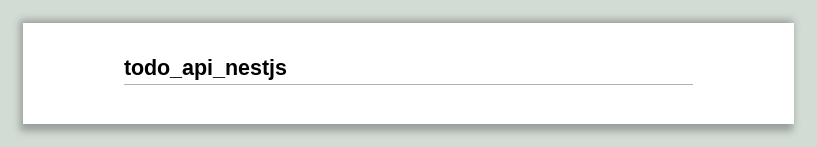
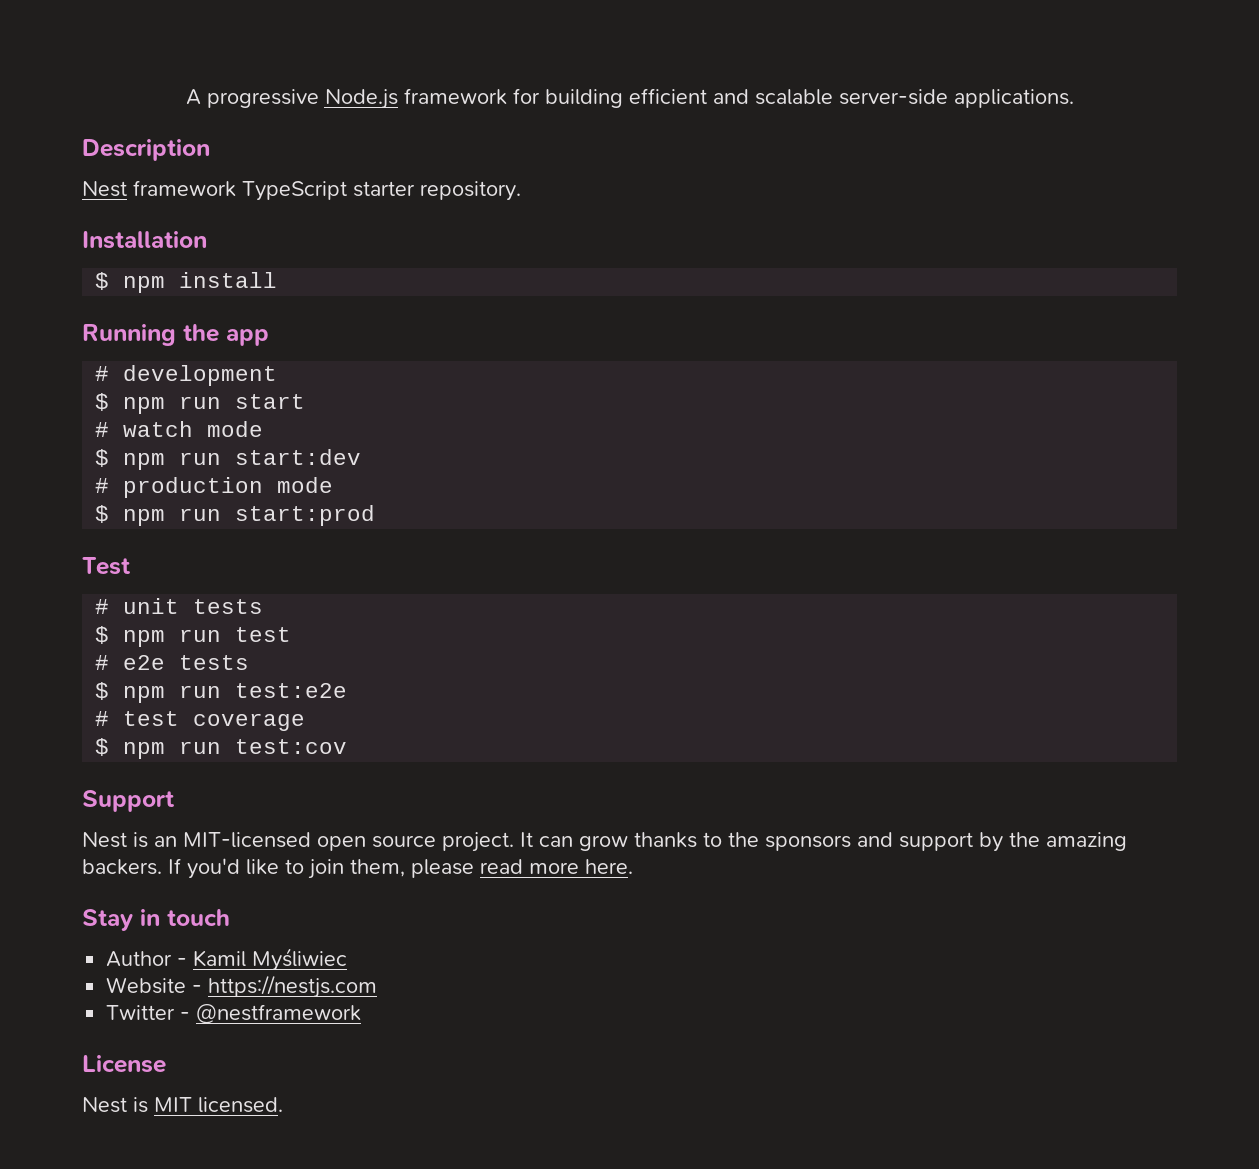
- todo_api_nestjs
+ A progressive Node.js framework for building efficient and scalable server-side applications.
+ Description
+ Nest framework TypeScript starter repository.
+ Installation
+ $ npm install
+ Running the app
+ # development
+ $ npm run start
+ # watch mode
+ $ npm run start:dev
+ # production mode
+ $ npm run start:prod
+ Test
+ # unit tests
+ $ npm run test
+ # e2e tests
+ $ npm run test:e2e
+ # test coverage
+ $ npm run test:cov
+ Support
+ Nest is an MIT-licensed open source project. It can grow thanks to the sponsors and support by the amazing backers. If you'd like to join them, please read more here.
+ Stay in touch
+ Author - Kamil Myśliwiec
+ Website - https://nestjs.com
+ Twitter - @nestframework
+ License
+ Nest is MIT licensed.

